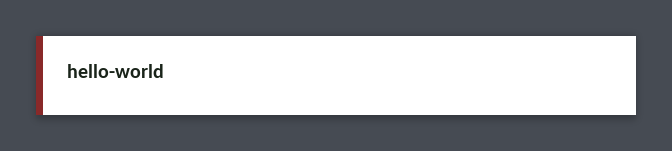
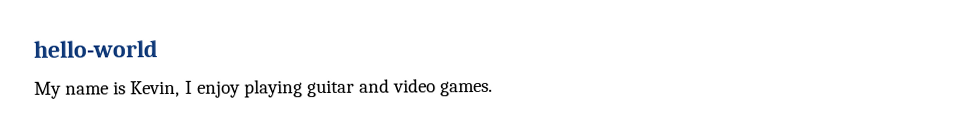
+ My name is Kevin, I enjoy playing guitar and video games.

